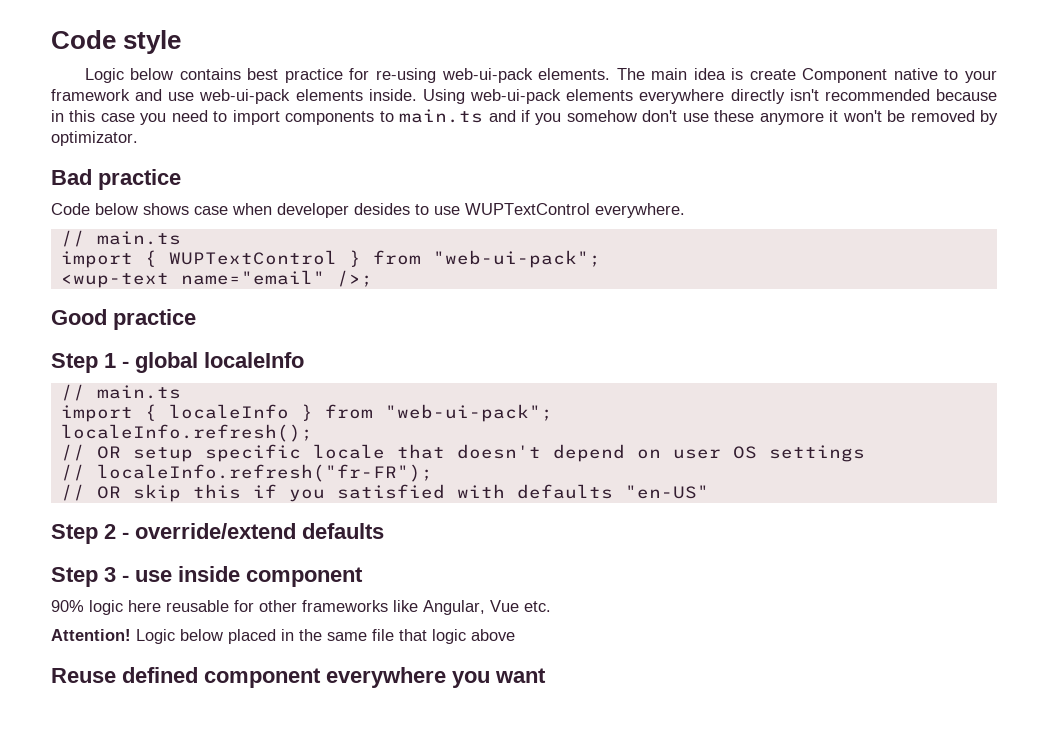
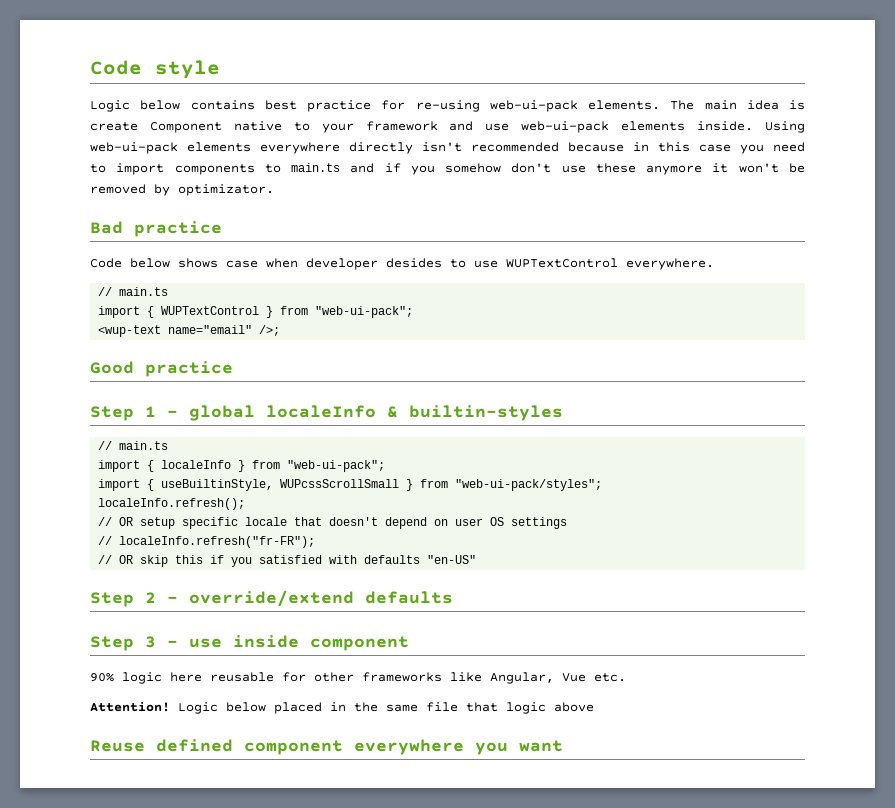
- Step 1 - global localeInfo
+ Step 1 - global localeInfo & builtin-styles
+ import { useBuiltinStyle, WUPcssScrollSmall } from "web-ui-pack/styles";

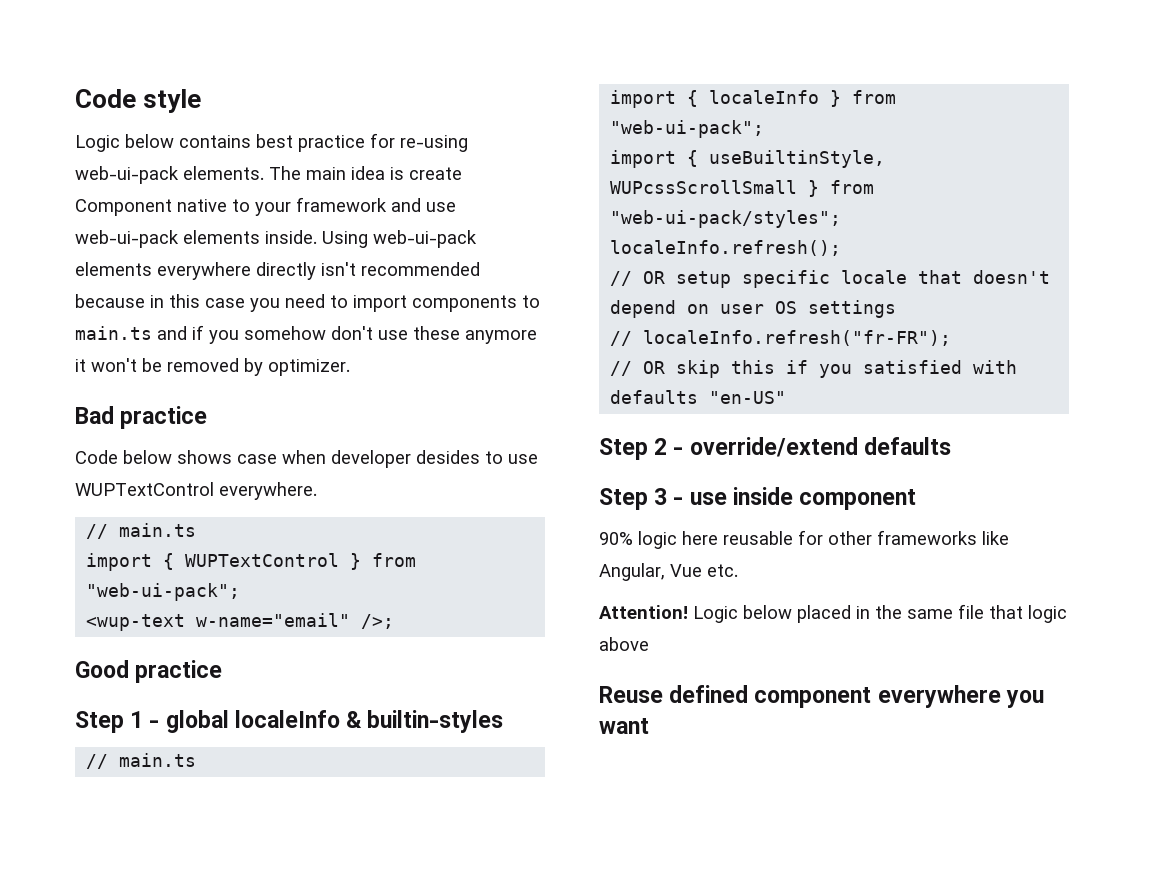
- Using web-ui-pack elements everywhere directly isn't recommended because in this case you need to import components to main.ts and if you somehow don't use these anymore it won't be removed by optimizator.
+ Using web-ui-pack elements everywhere directly isn't recommended because in this case you need to import components to main.ts and if you somehow don't use these anymore it won't be removed by optimizer.
- <wup-text name="email" />;
+ <wup-text w-name="email" />;

